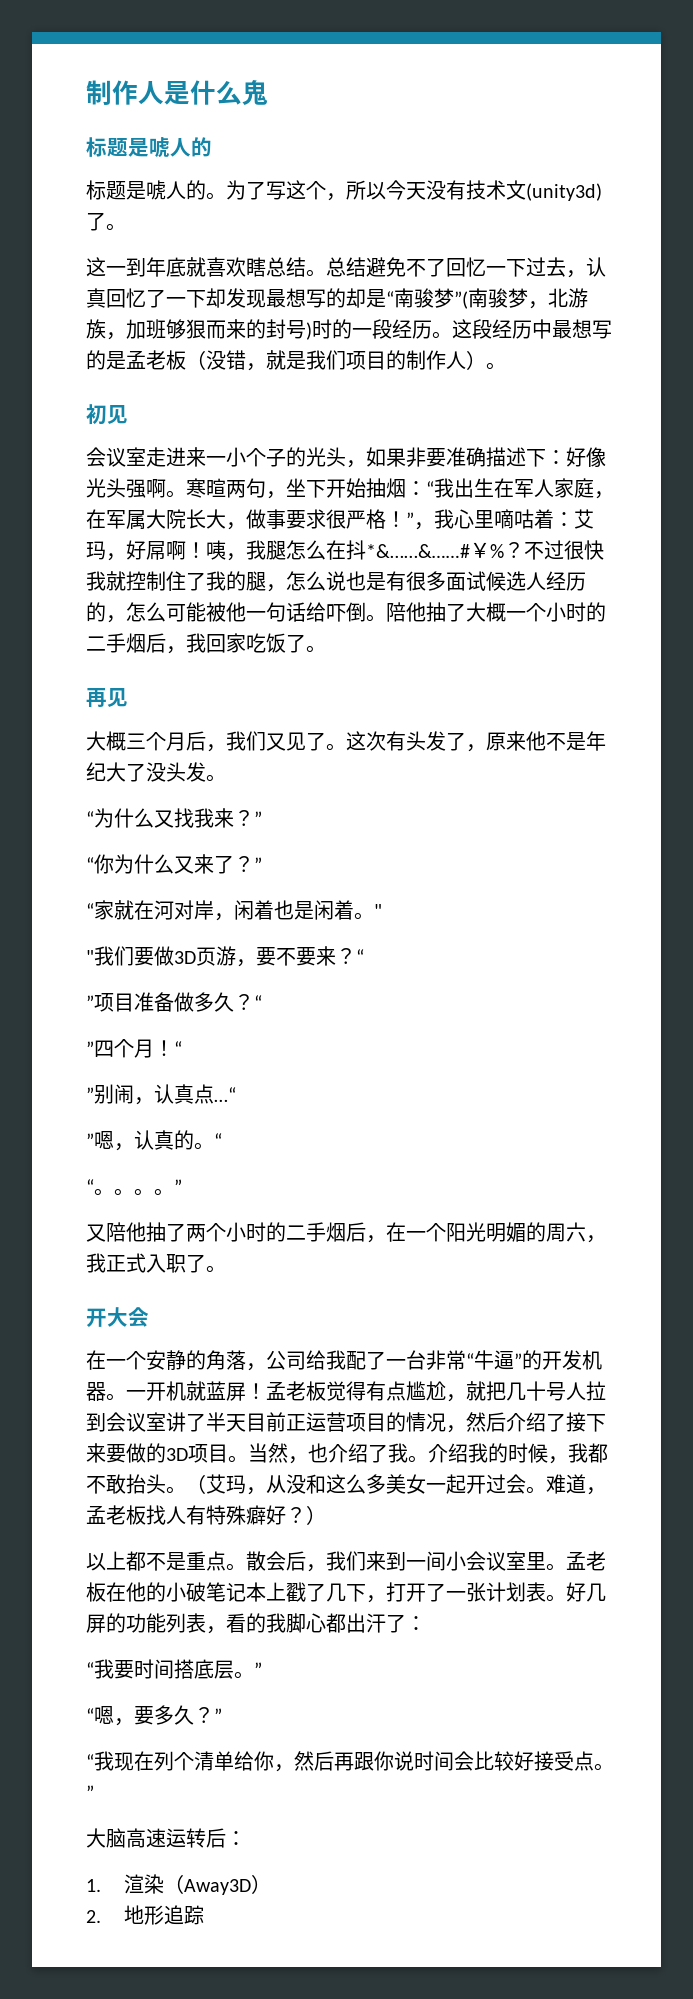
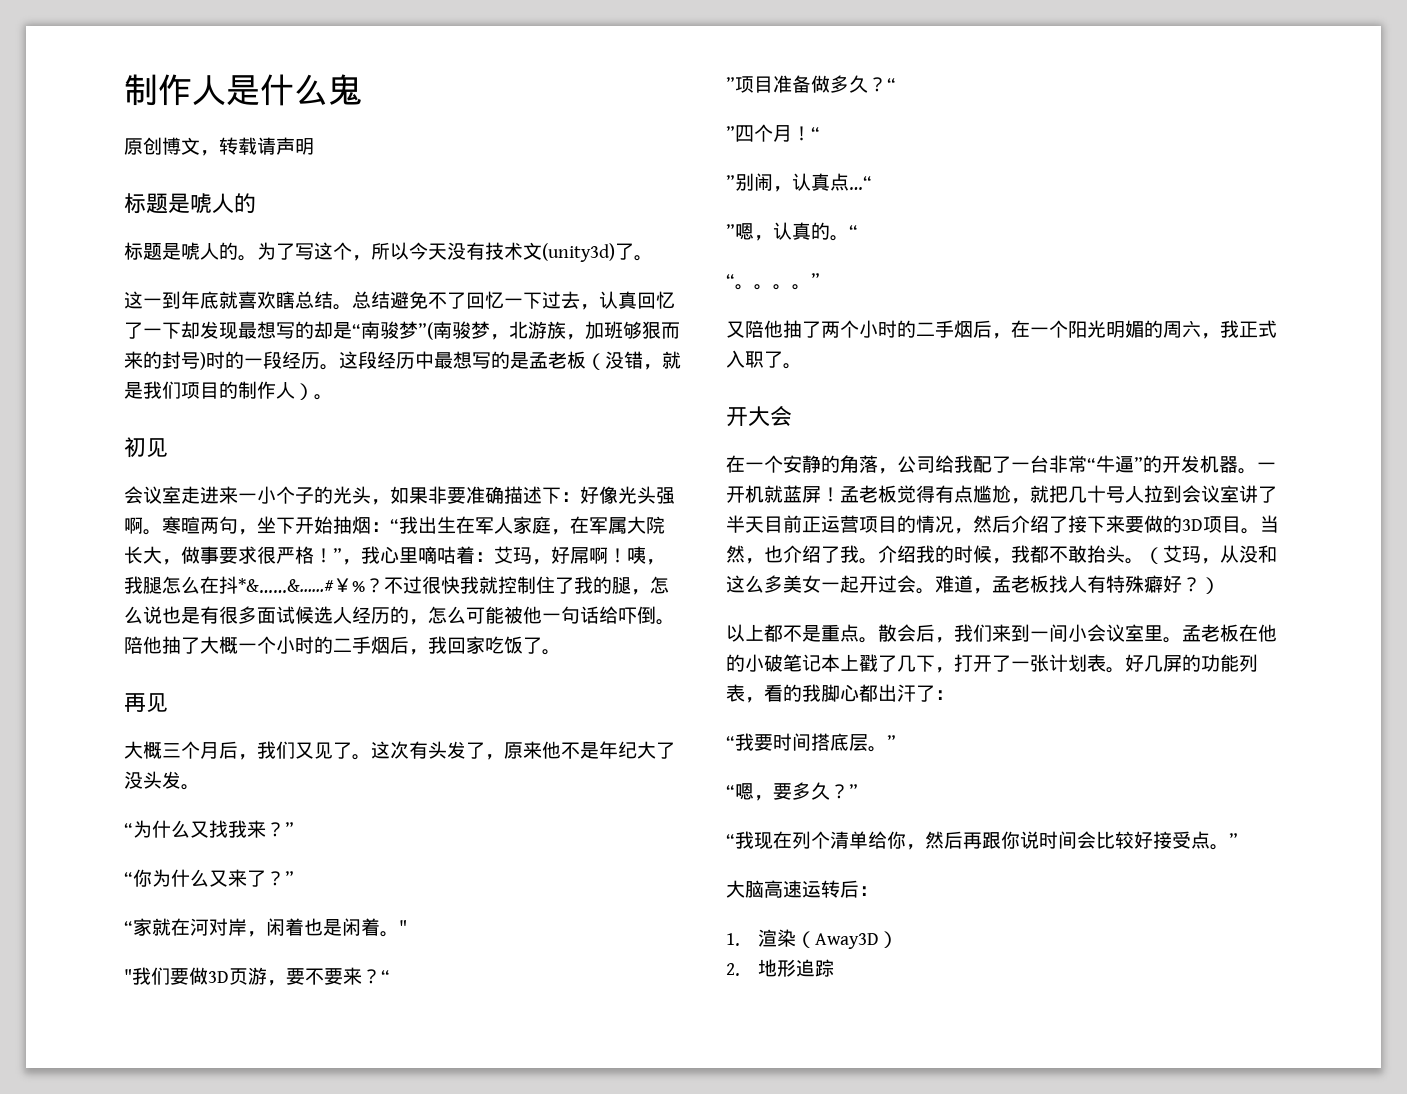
+ 原创博文，转载请声明

